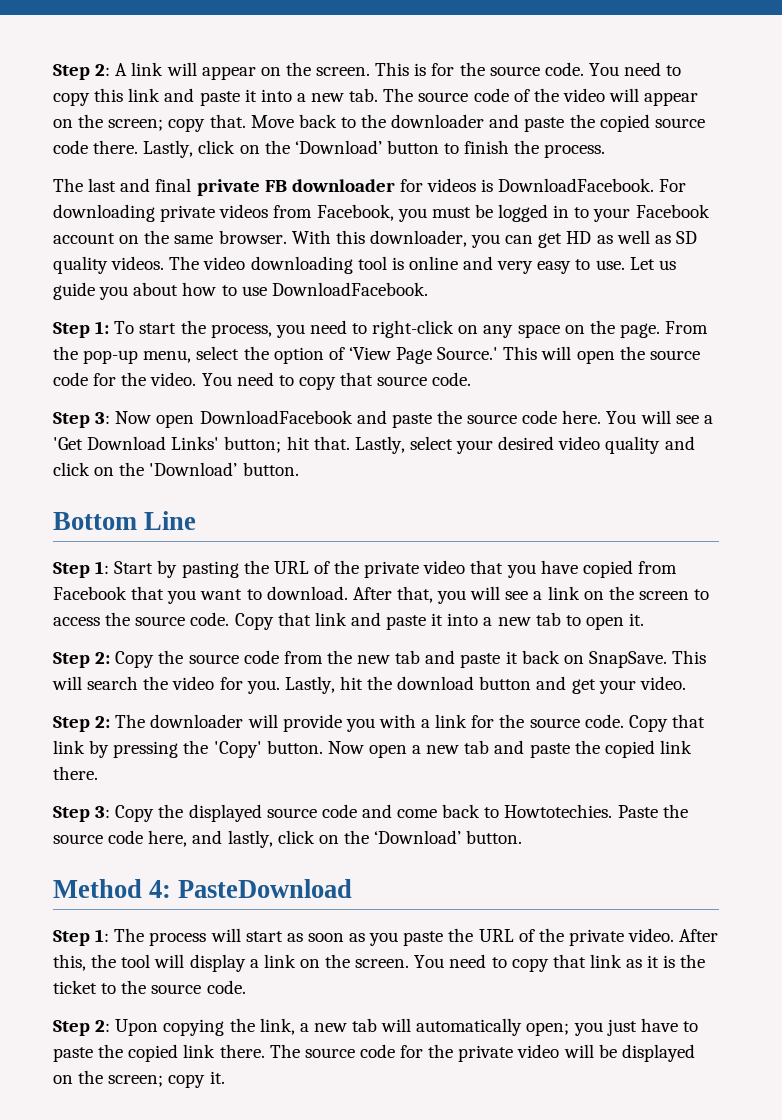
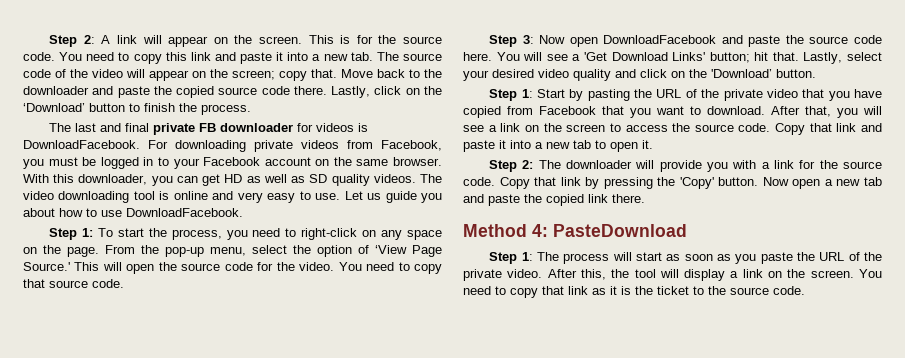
- Bottom Line
- Step 2: Copy the source code from the new tab and paste it back on SnapSave. This will search the video for you. Lastly, hit the download button and get your video.
- Step 3: Copy the displayed source code and come back to Howtotechies. Paste the source code here, and lastly, click on the ‘Download’ button.
- Step 2: Upon copying the link, a new tab will automatically open; you just have to paste the copied link there. The source code for the private video will be displayed on the screen; copy it.

